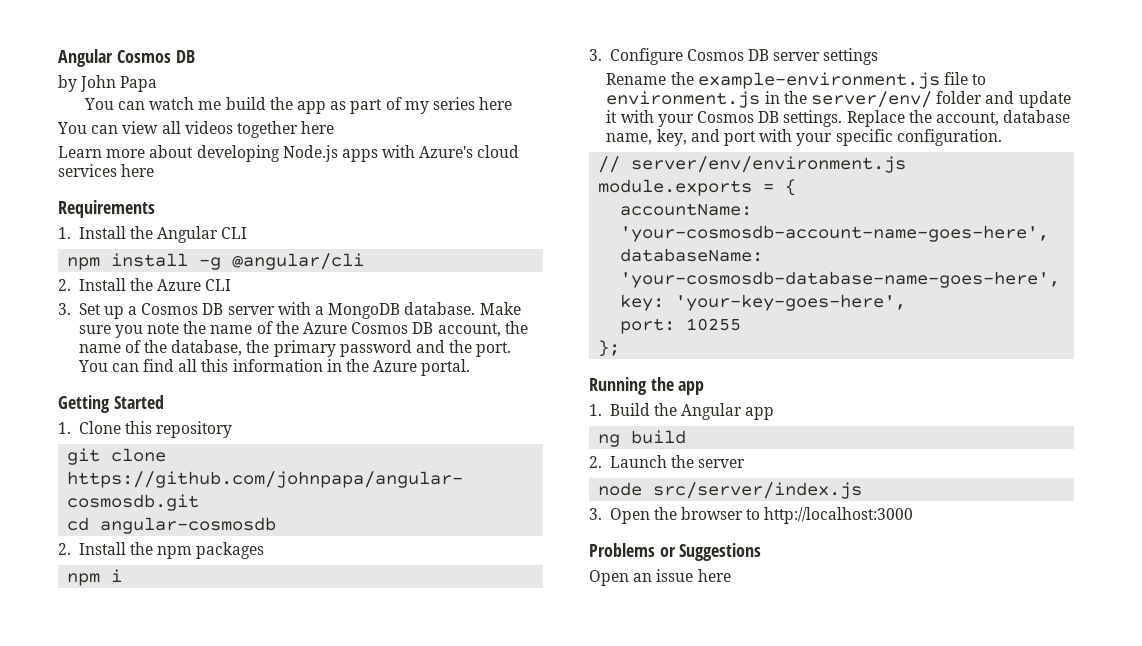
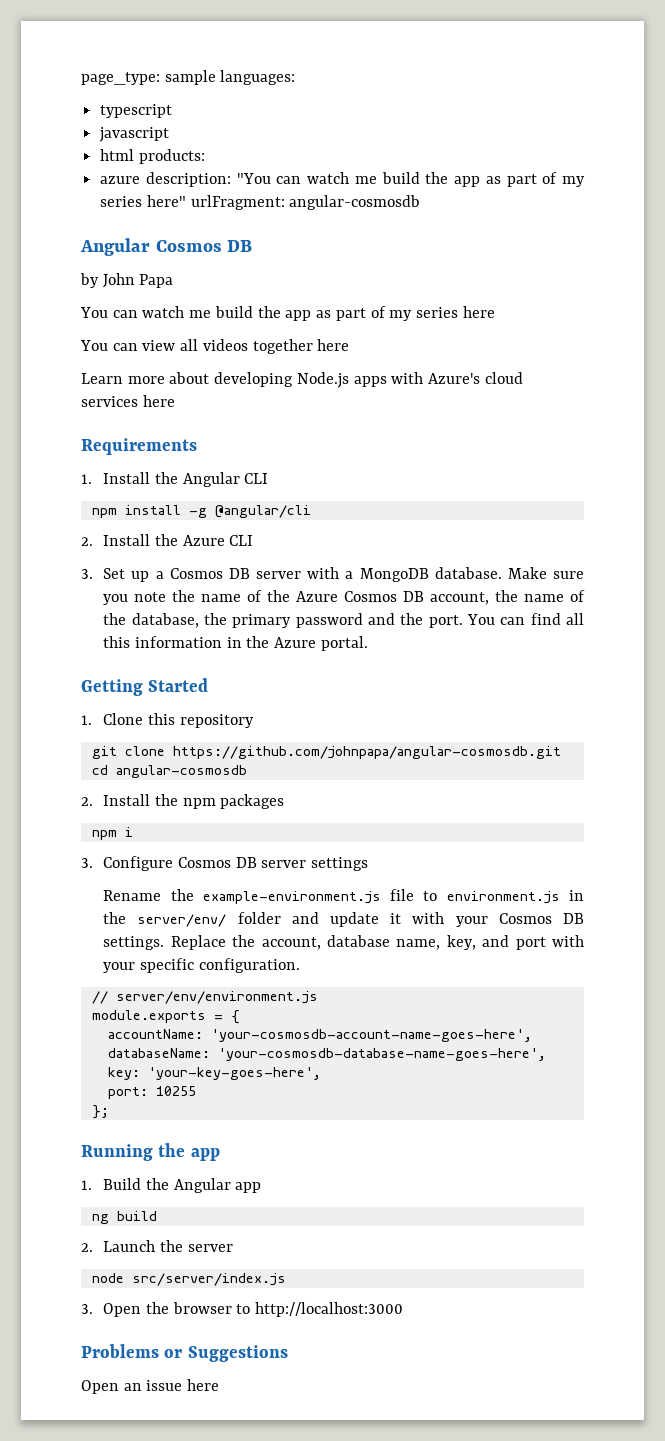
+ page_type: sample languages:
+ typescript
+ javascript
+ html products:
+ azure description: "You can watch me build the app as part of my series here" urlFragment: angular-cosmosdb

